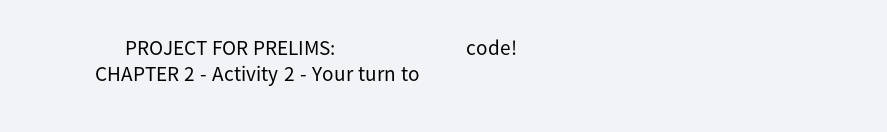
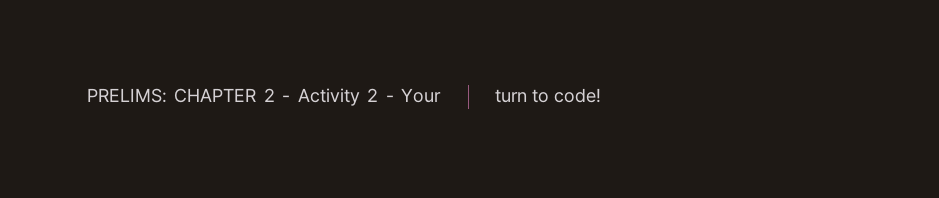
- PROJECT FOR PRELIMS: CHAPTER 2 - Activity 2 - Your turn to code!
+ PRELIMS: CHAPTER 2 - Activity 2 - Your turn to code!

